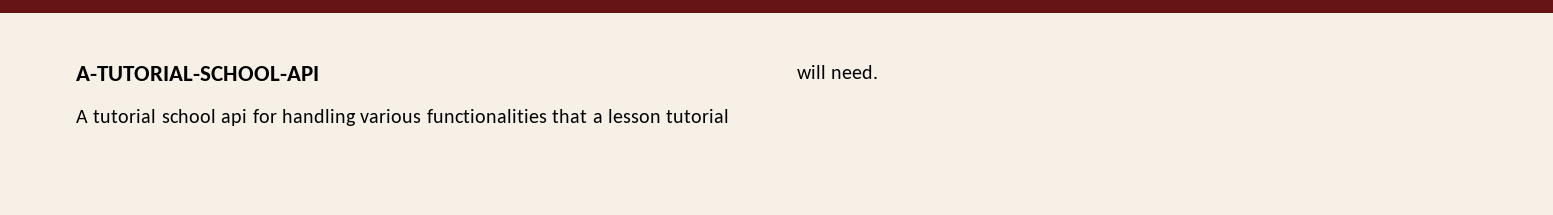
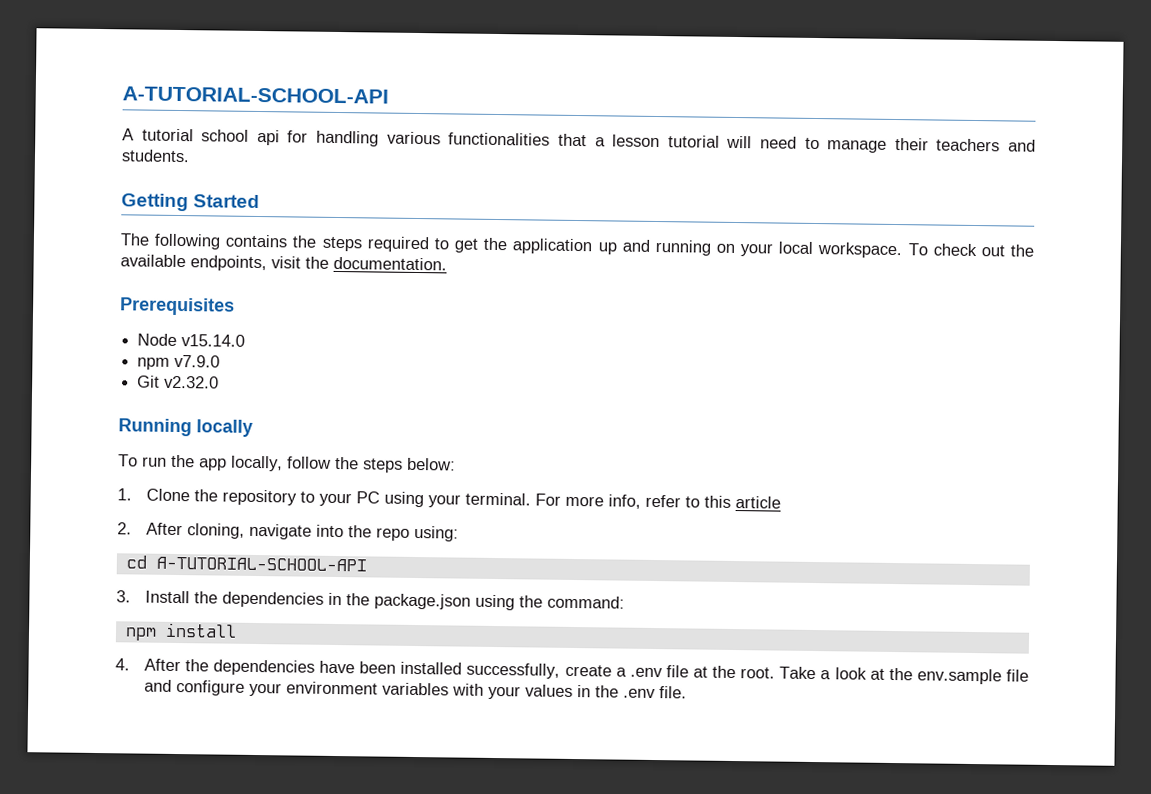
- A tutorial school api for handling various functionalities that a lesson tutorial will need.
+ A tutorial school api for handling various functionalities that a lesson tutorial will need to manage their teachers and students.
+ Getting Started
+ The following contains the steps required to get the application up and running on your local workspace. To check out the available endpoints, visit the documentation.
+ Prerequisites
+ Node v15.14.0
+ npm v7.9.0
+ Git v2.32.0
+ Running locally
+ To run the app locally, follow the steps below:
+ 1. Clone the repository to your PC using your terminal. For more info, refer to this article
+ 2. After cloning, navigate into the repo using:
+ cd A-TUTORIAL-SCHOOL-API
+ 3. Install the dependencies in the package.json using the command:
+ npm install
+ 4. After the dependencies have been installed successfully, create a .env file at the root. Take a look at the env.sample file and configure your environment variables with your values in the .env file.

